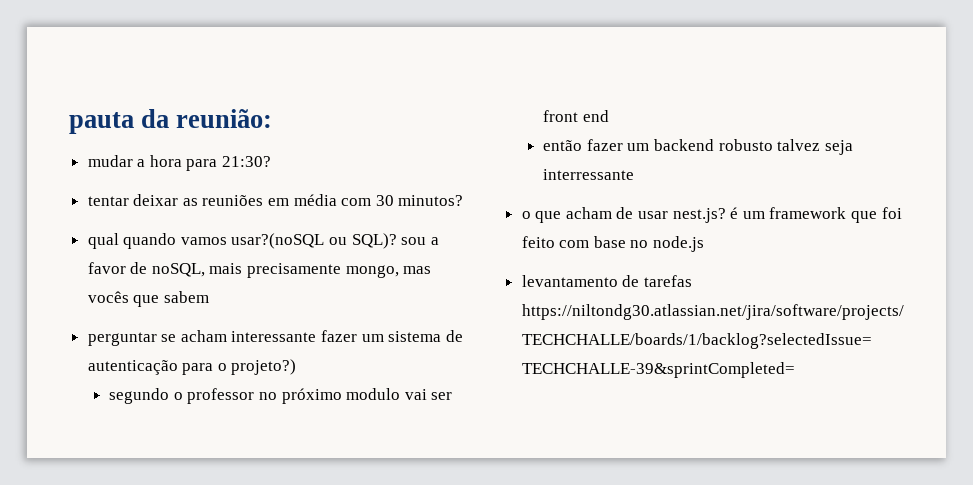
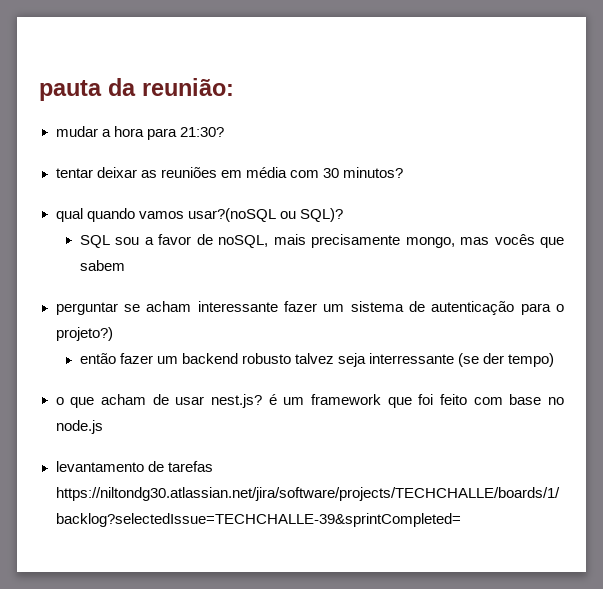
- qual quando vamos usar?(noSQL ou SQL)? sou a favor de noSQL, mais precisamente mongo, mas vocês que sabem
+ qual quando vamos usar?(noSQL ou SQL)?
+ SQL sou a favor de noSQL, mais precisamente mongo, mas vocês que sabem
- segundo o professor no próximo modulo vai ser front end
- então fazer um backend robusto talvez seja interressante
+ então fazer um backend robusto talvez seja interressante (se der tempo)

